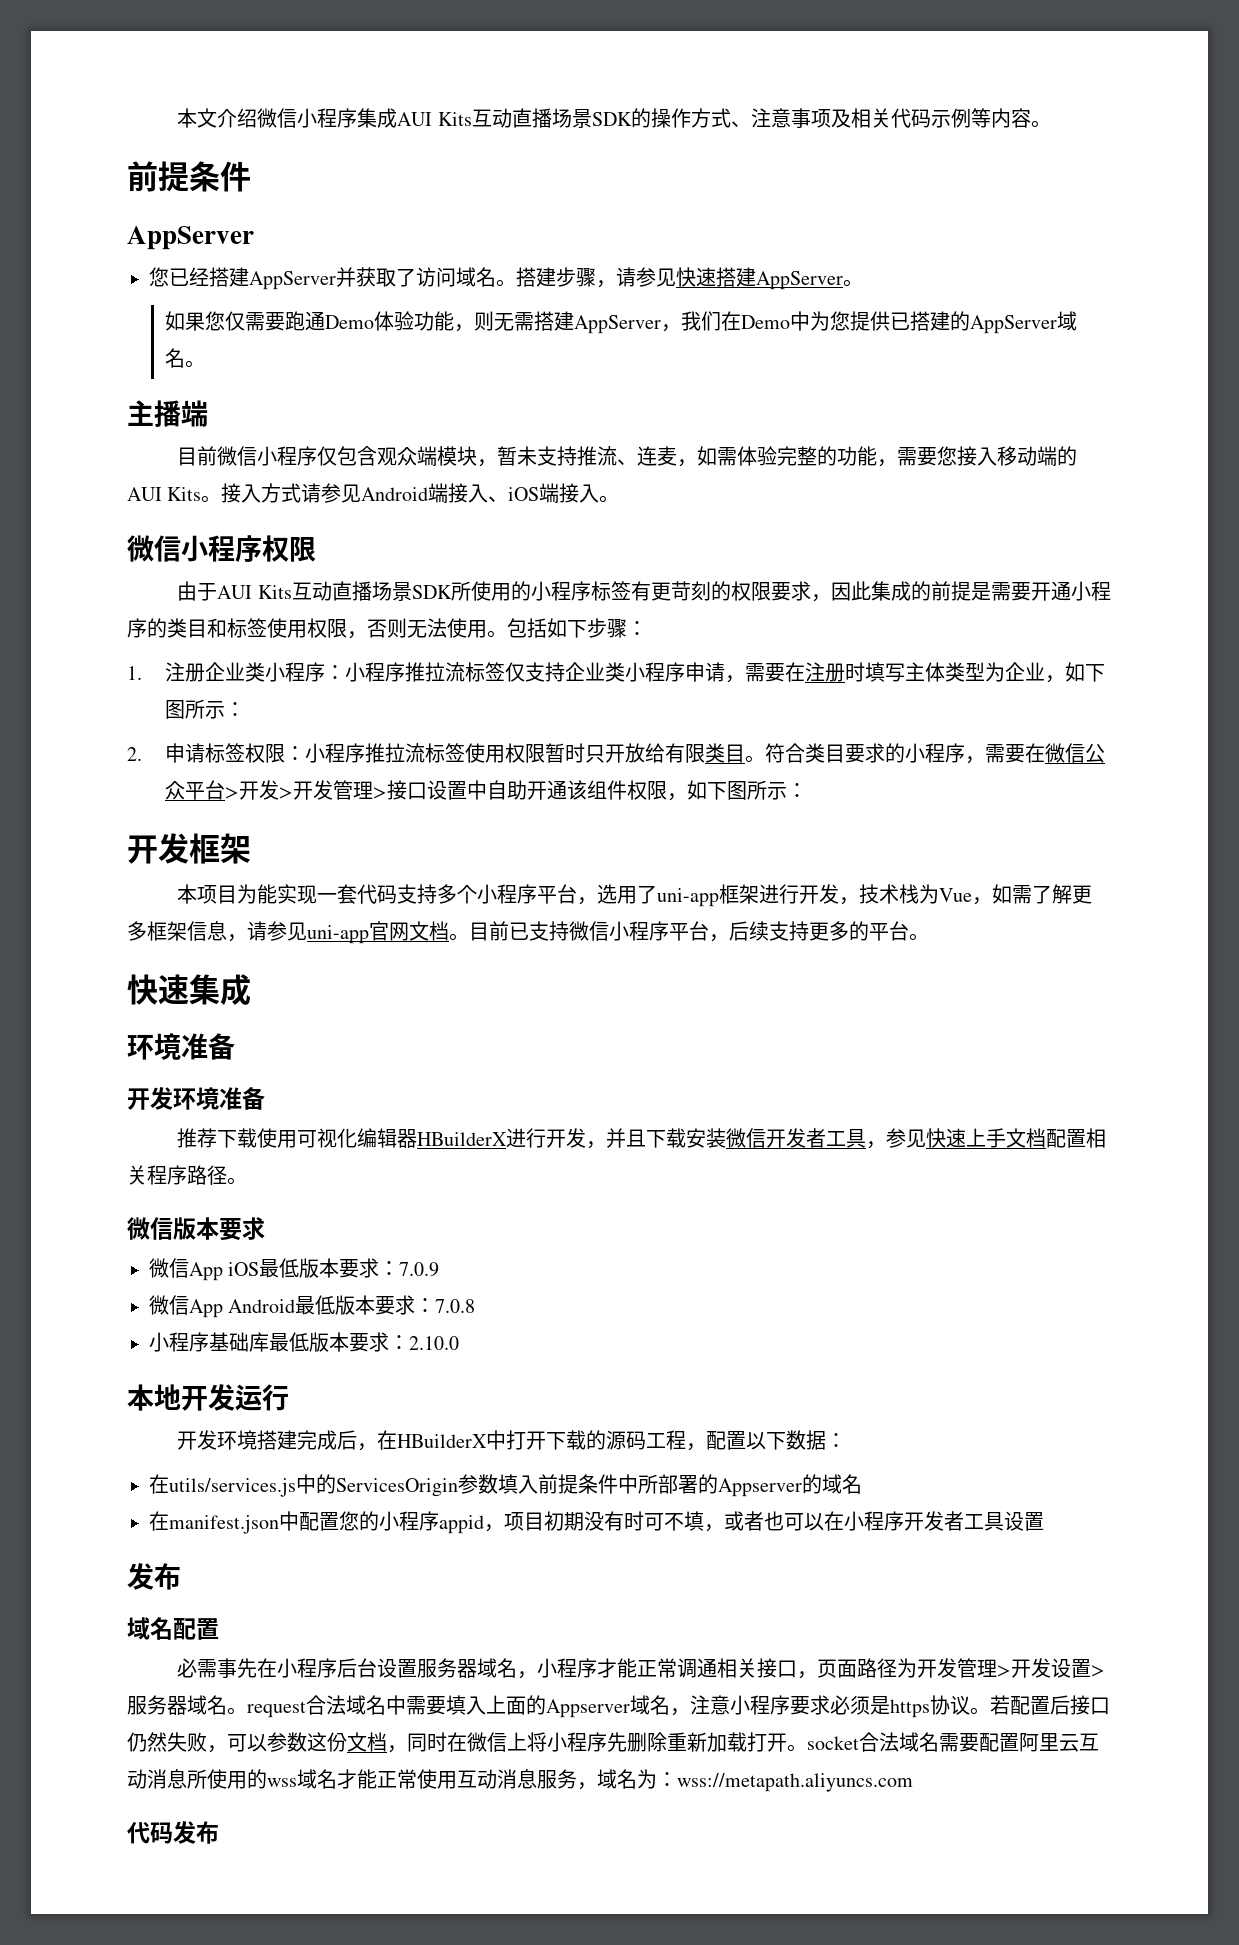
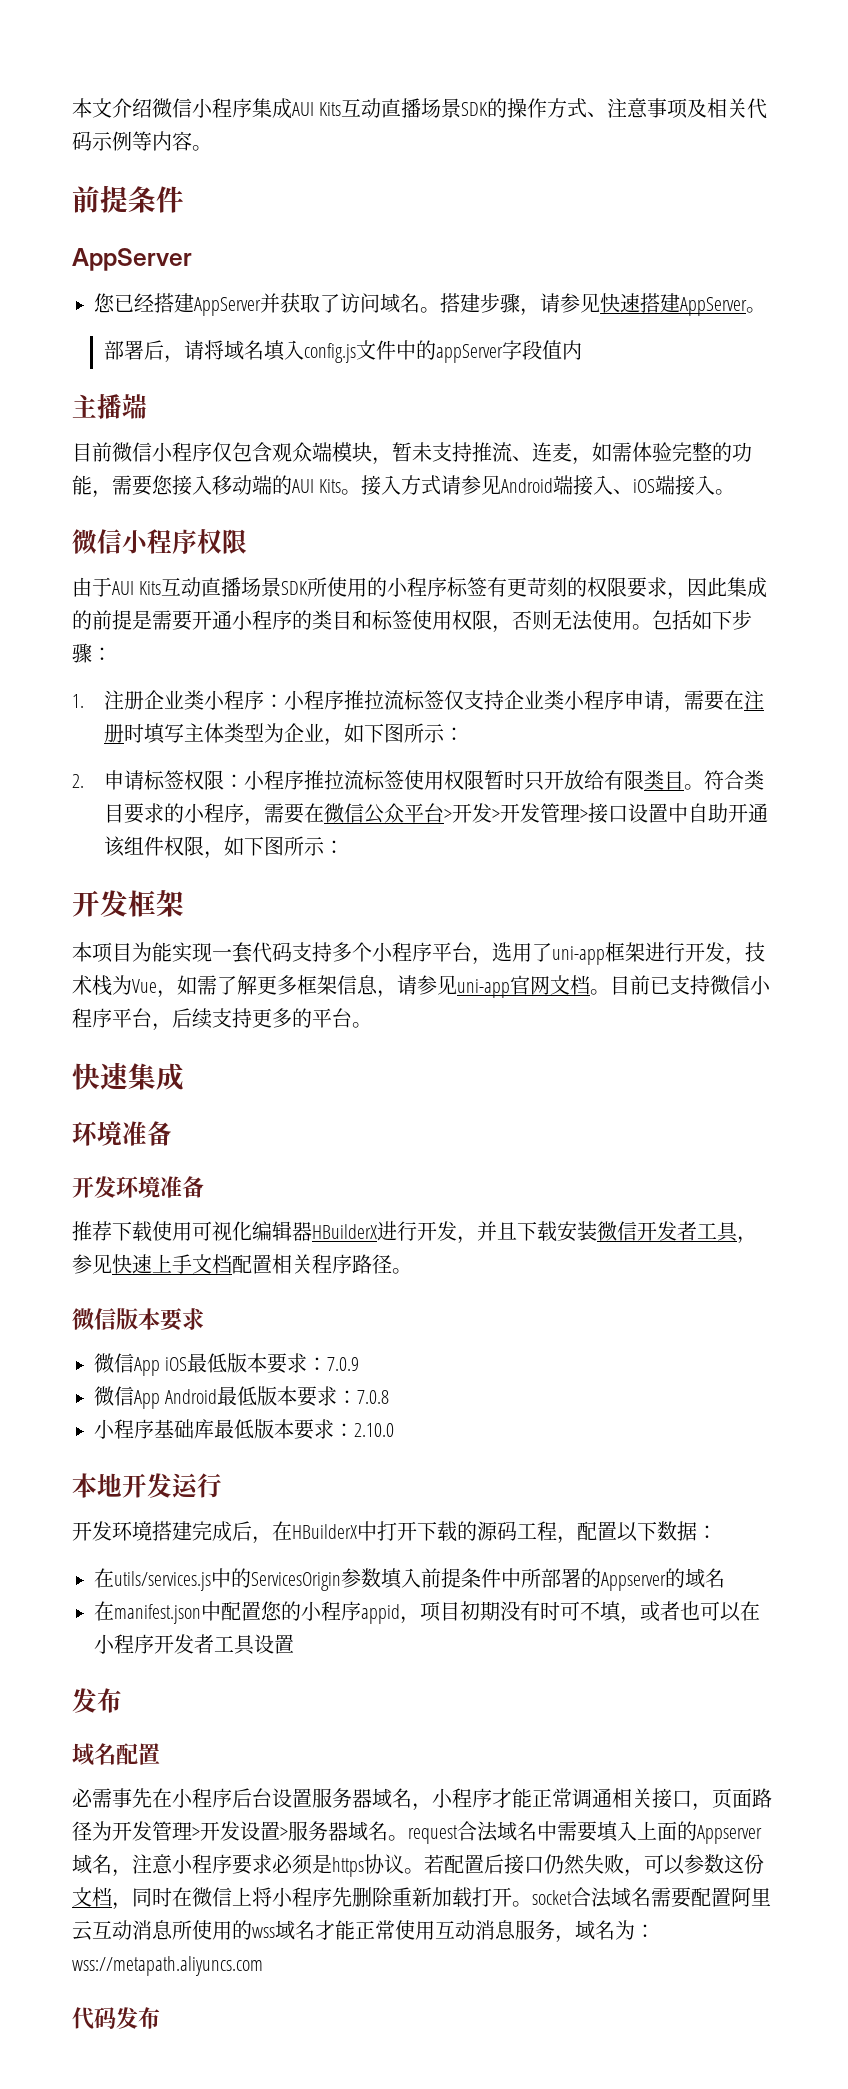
- 如果您仅需要跑通Demo体验功能，则无需搭建AppServer，我们在Demo中为您提供已搭建的AppServer域名。
+ 部署后，请将域名填入config.js文件中的appServer字段值内

